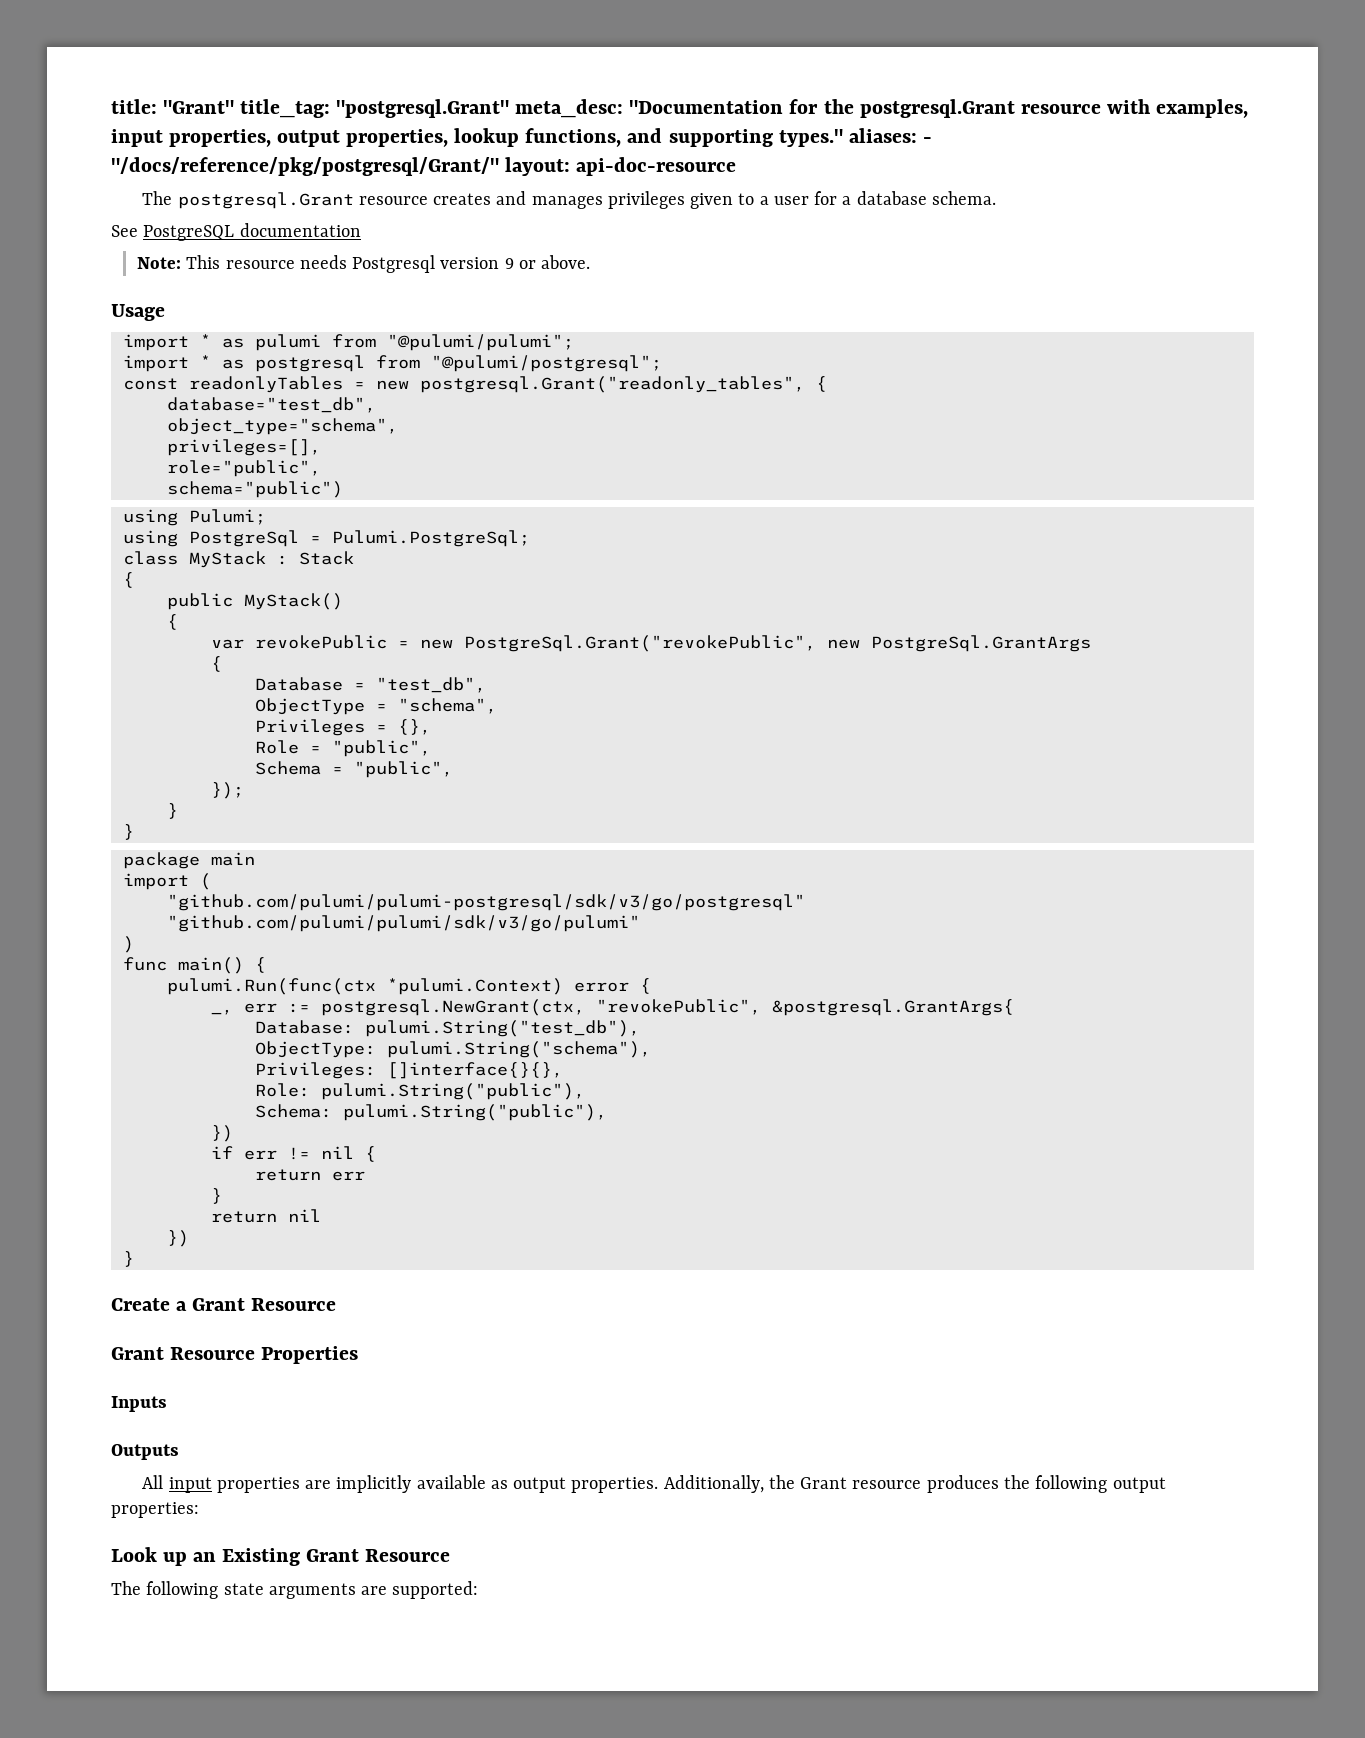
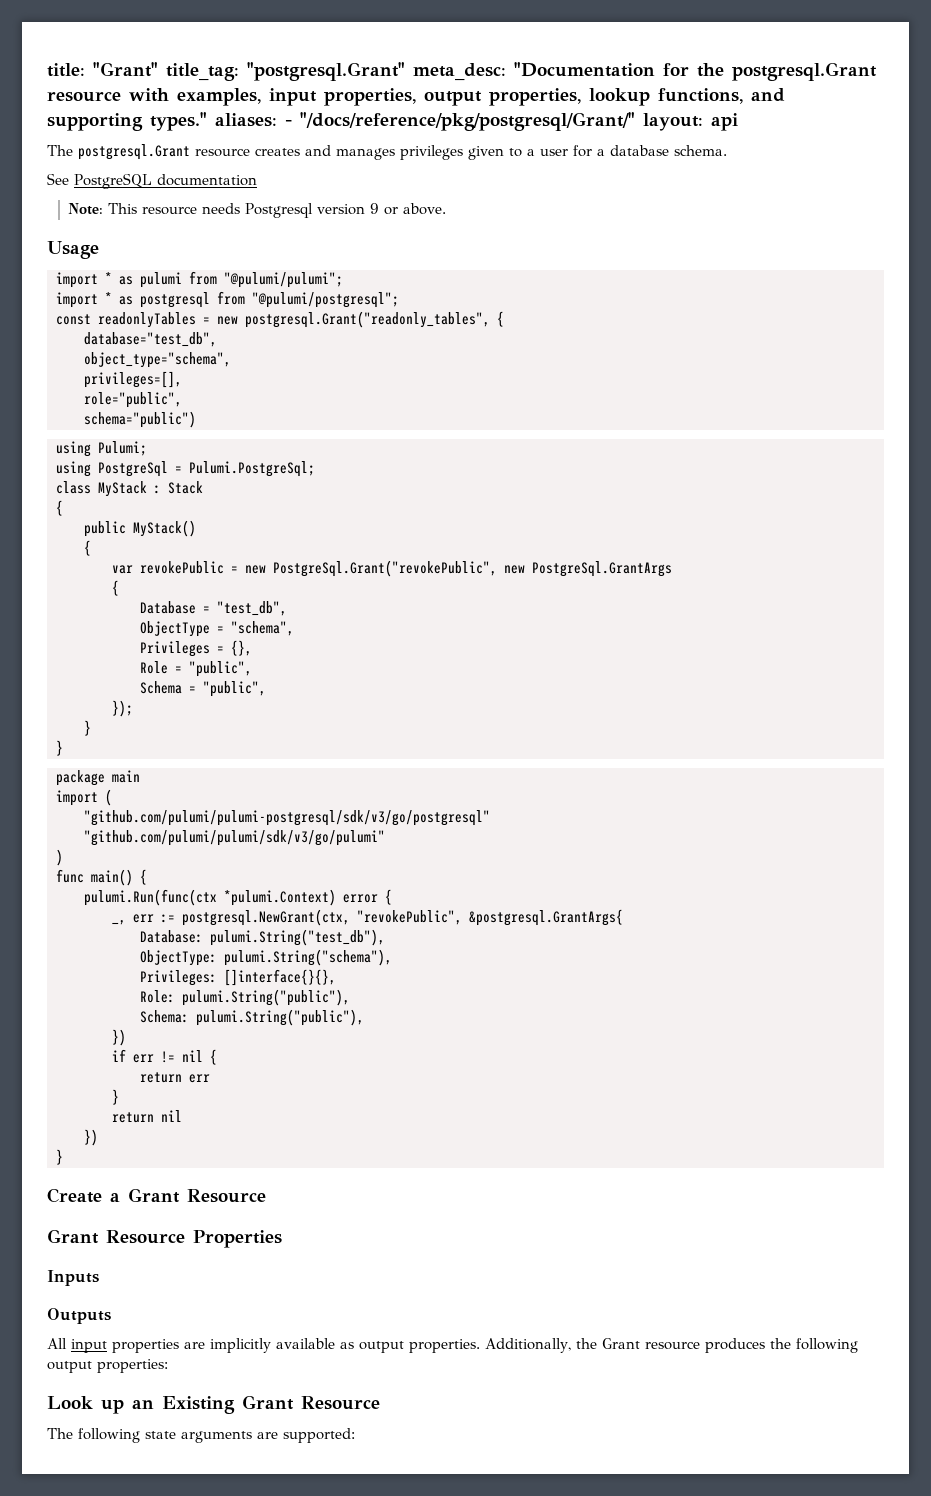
- title: "Grant" title_tag: "postgresql.Grant" meta_desc: "Documentation for the postgresql.Grant resource with examples, input properties, output properties, lookup functions, and supporting types." aliases: - "/docs/reference/pkg/postgresql/Grant/" layout: api-doc-resource
+ title: "Grant" title_tag: "postgresql.Grant" meta_desc: "Documentation for the postgresql.Grant resource with examples, input properties, output properties, lookup functions, and supporting types." aliases: - "/docs/reference/pkg/postgresql/Grant/" layout: api

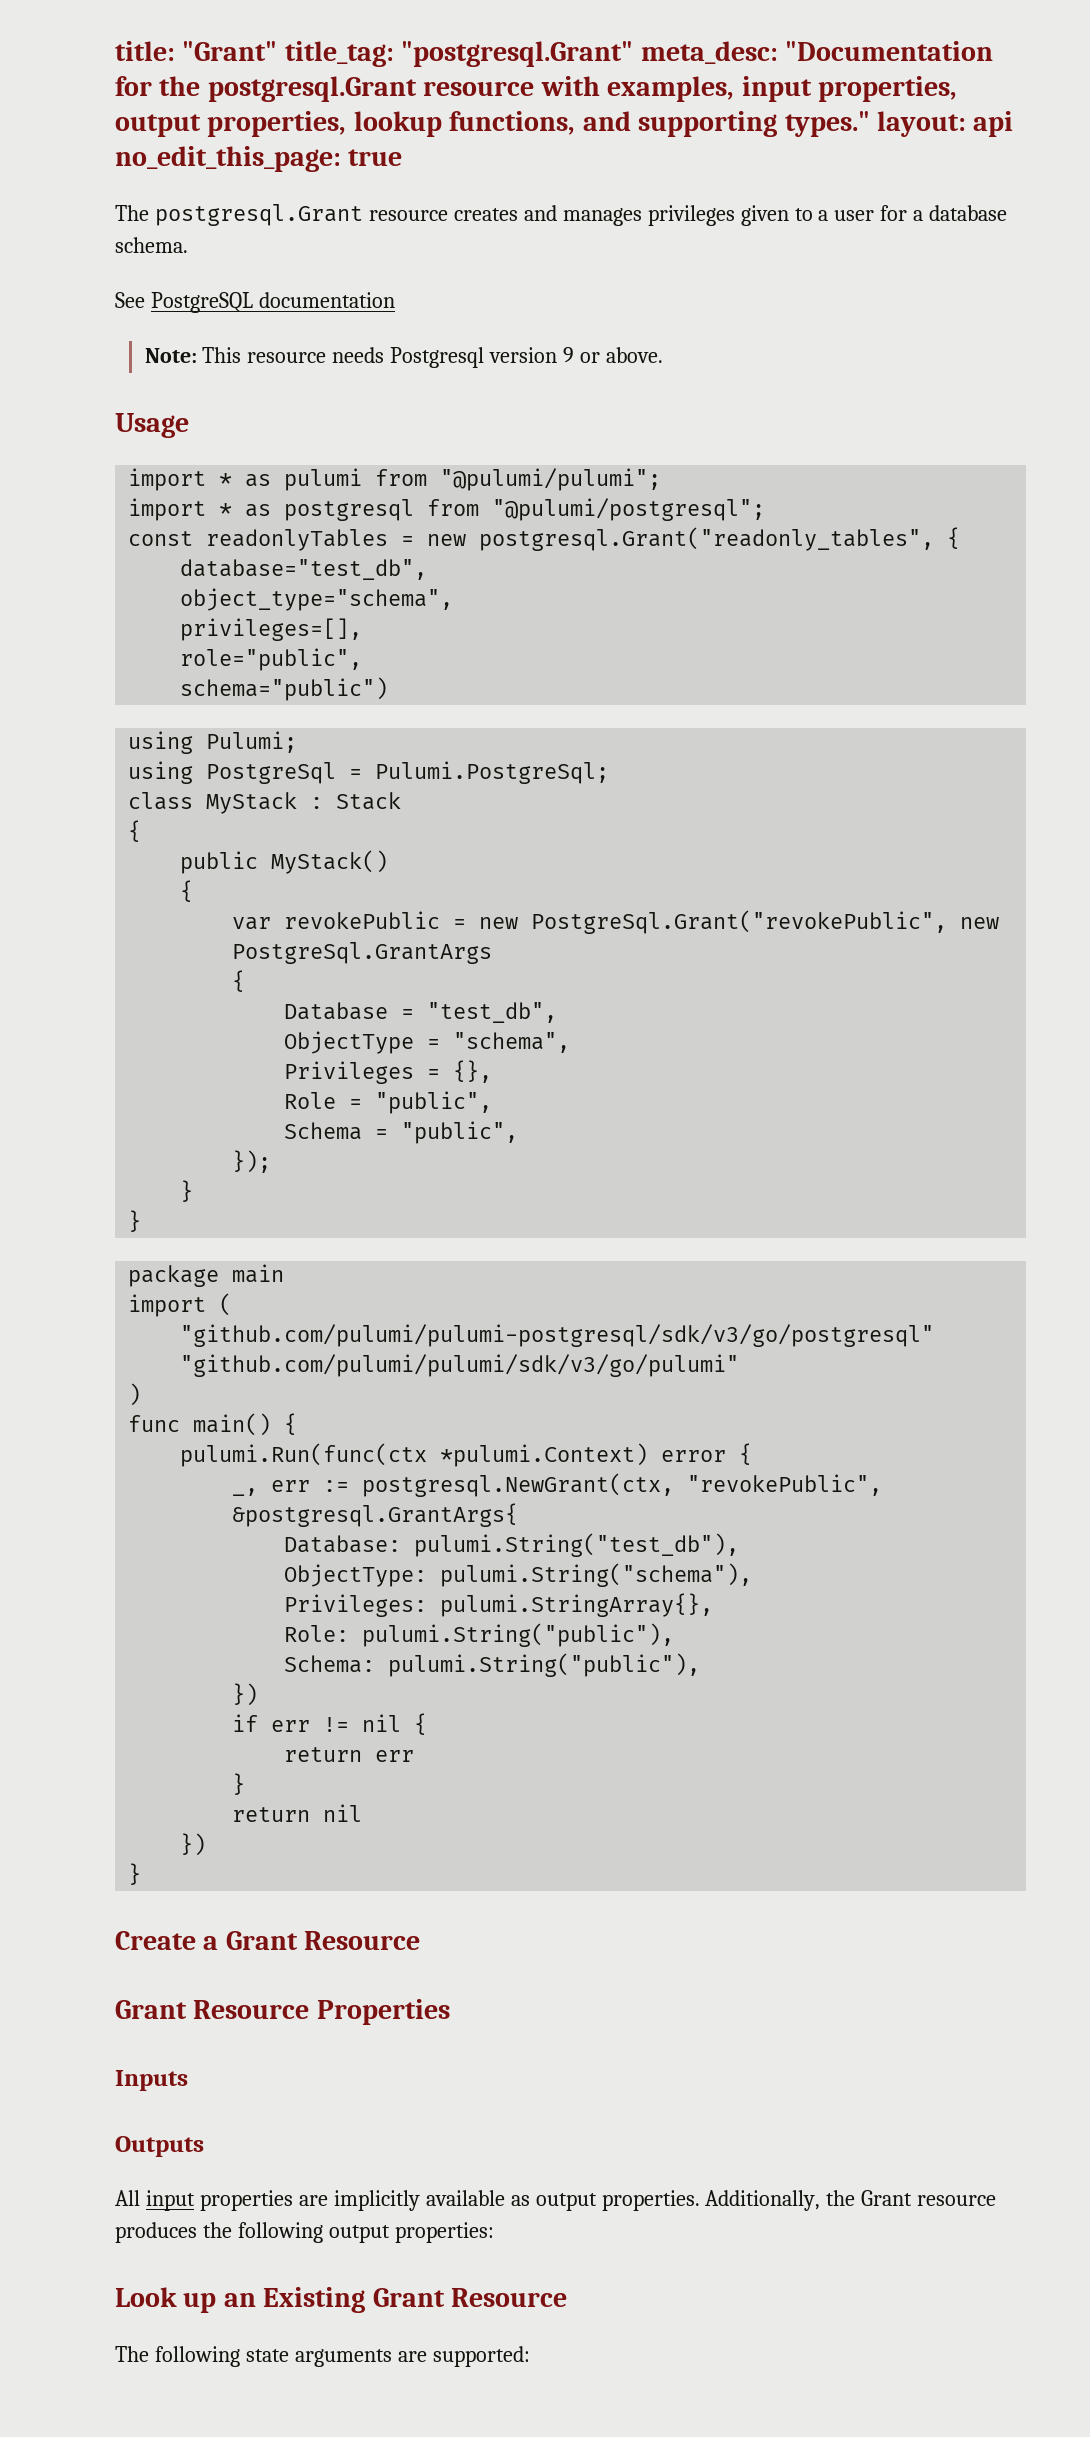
- title: "Grant" title_tag: "postgresql.Grant" meta_desc: "Documentation for the postgresql.Grant resource with examples, input properties, output properties, lookup functions, and supporting types." aliases: - "/docs/reference/pkg/postgresql/Grant/" layout: api
+ title: "Grant" title_tag: "postgresql.Grant" meta_desc: "Documentation for the postgresql.Grant resource with examples, input properties, output properties, lookup functions, and supporting types." layout: api no_edit_this_page: true
- Privileges: []interface{}{},
+ Privileges: pulumi.StringArray{},

